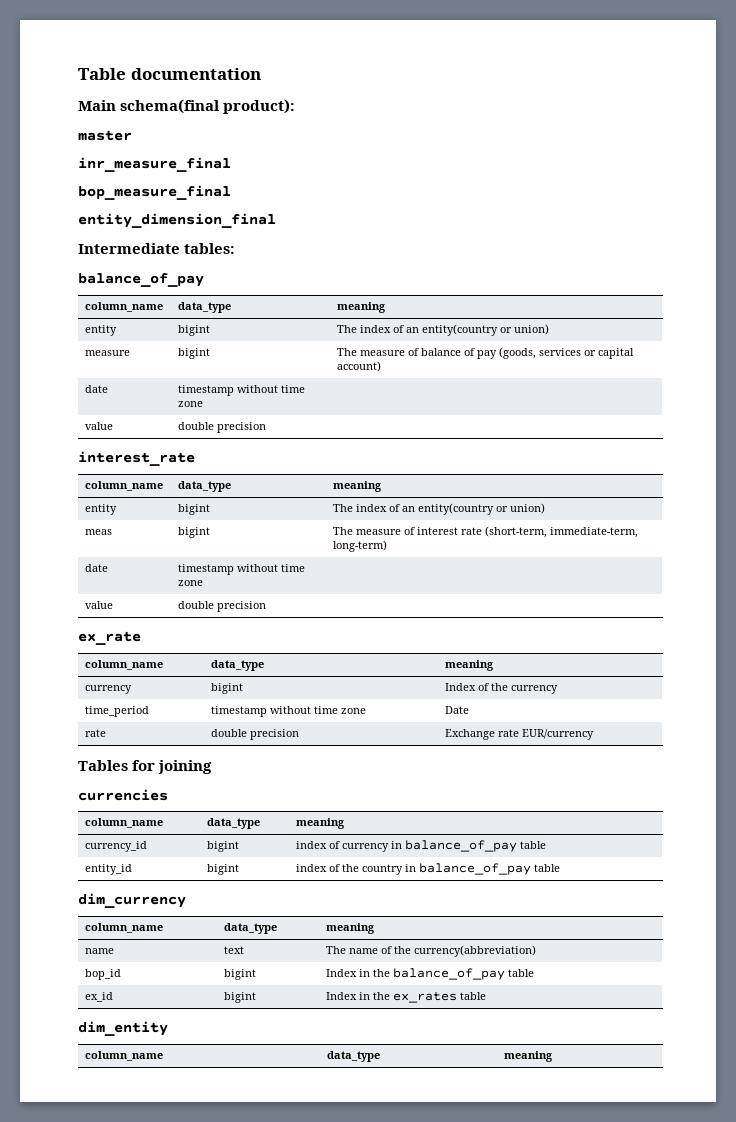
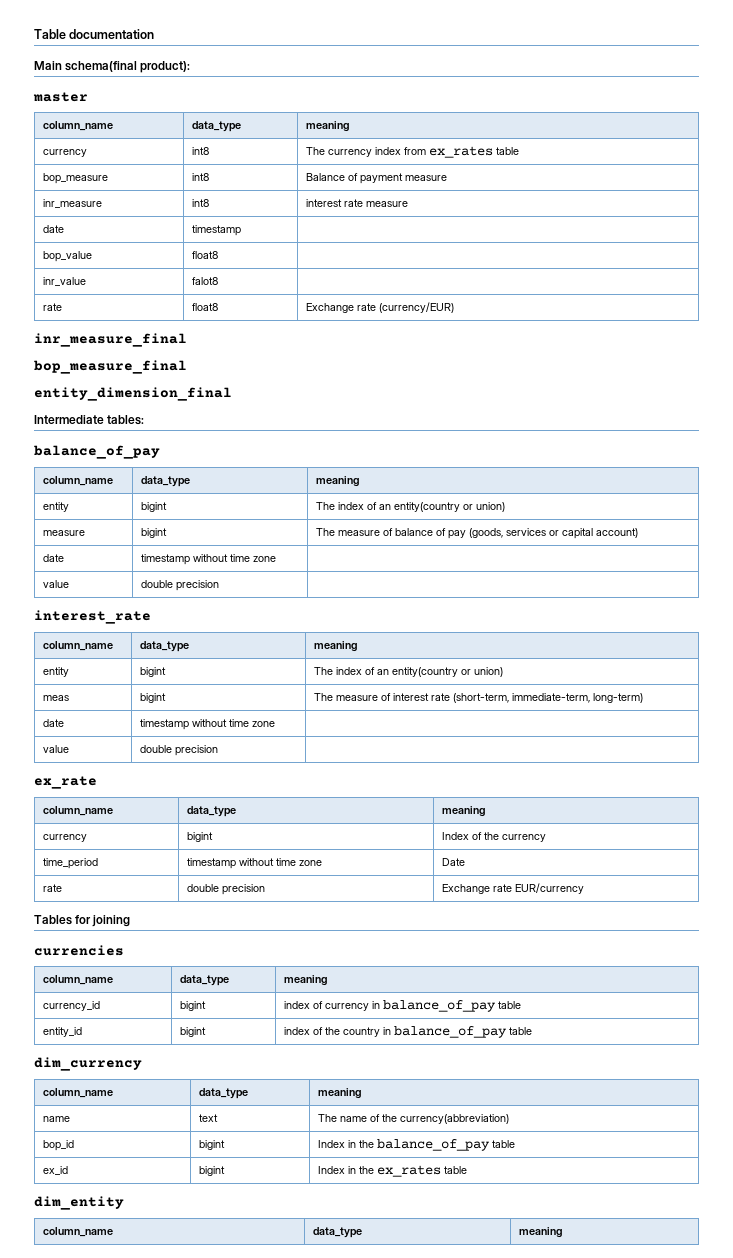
  master
+ column_name | data_type | meaning
+ currency | int8 | The currency index from ex_rates table
+ bop_measure | int8 | Balance of payment measure
+ inr_measure | int8 | interest rate measure
+ date | timestamp |
+ bop_value | float8 |
+ inr_value | falot8 |
+ rate | float8 | Exchange rate (currency/EUR)

